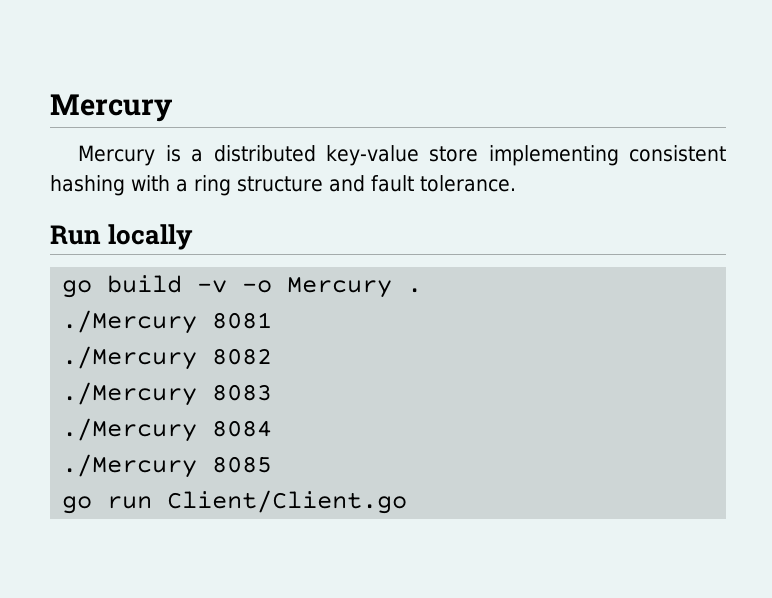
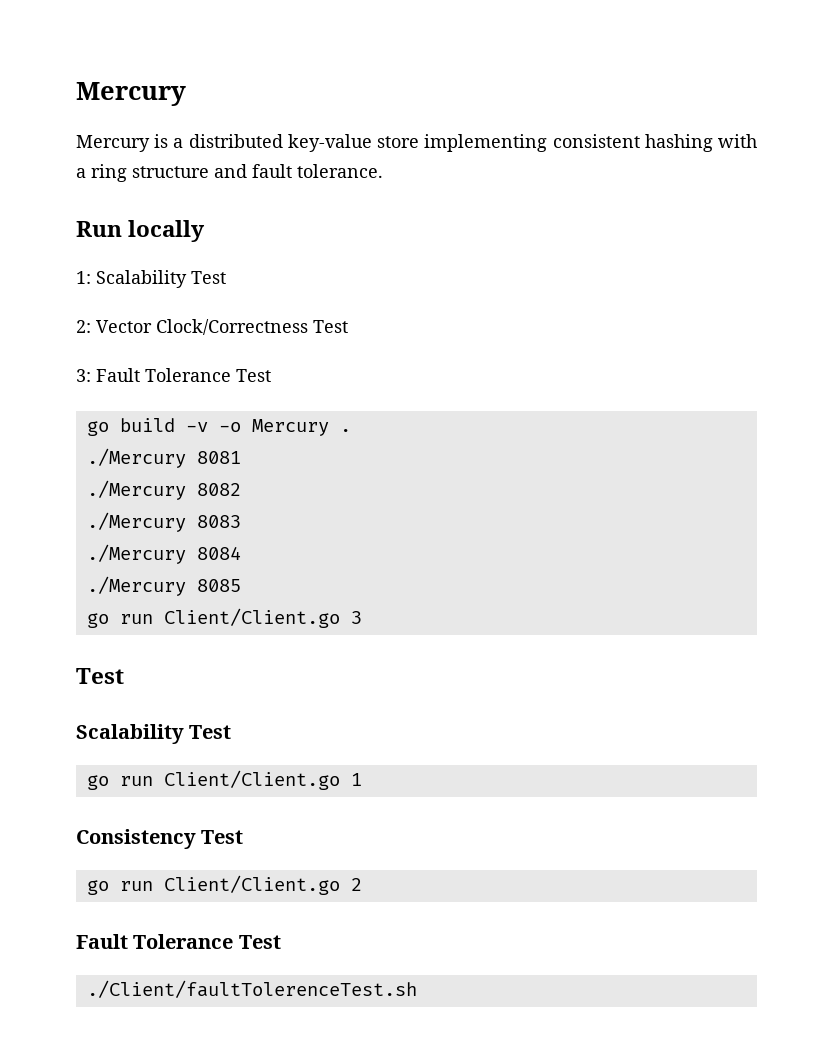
+ 1: Scalability Test
+ 2: Vector Clock/Correctness Test
+ 3: Fault Tolerance Test
- go run Client/Client.go
+ go run Client/Client.go 3
+ Test
+ Scalability Test
+ go run Client/Client.go 1
+ Consistency Test
+ go run Client/Client.go 2
+ Fault Tolerance Test
+ ./Client/faultTolerenceTest.sh

